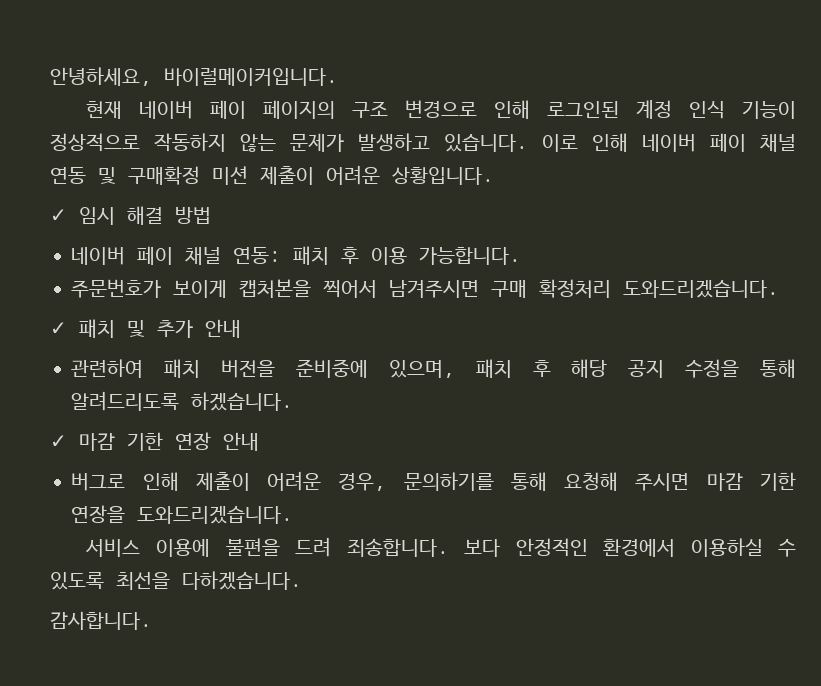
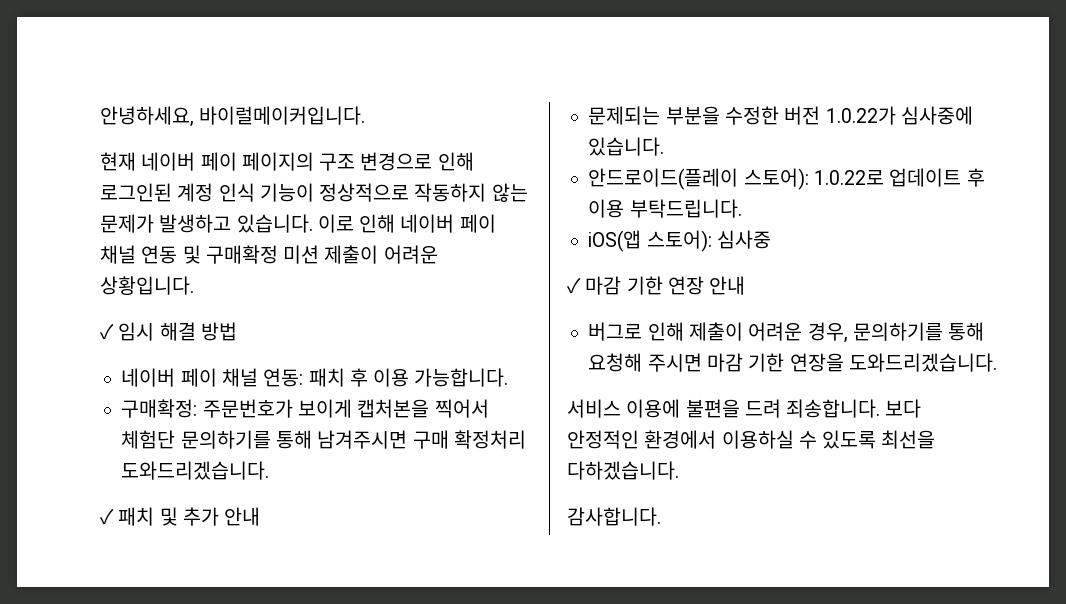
- 주문번호가 보이게 캡처본을 찍어서 남겨주시면 구매 확정처리 도와드리겠습니다.
+ 구매확정: 주문번호가 보이게 캡처본을 찍어서 체험단 문의하기를 통해 남겨주시면 구매 확정처리 도와드리겠습니다.
- 관련하여 패치 버전을 준비중에 있으며, 패치 후 해당 공지 수정을 통해 알려드리도록 하겠습니다.
+ 문제되는 부분을 수정한 버전 1.0.22가 심사중에 있습니다.
+ 안드로이드(플레이 스토어): 1.0.22로 업데이트 후 이용 부탁드립니다.
+ iOS(앱 스토어): 심사중

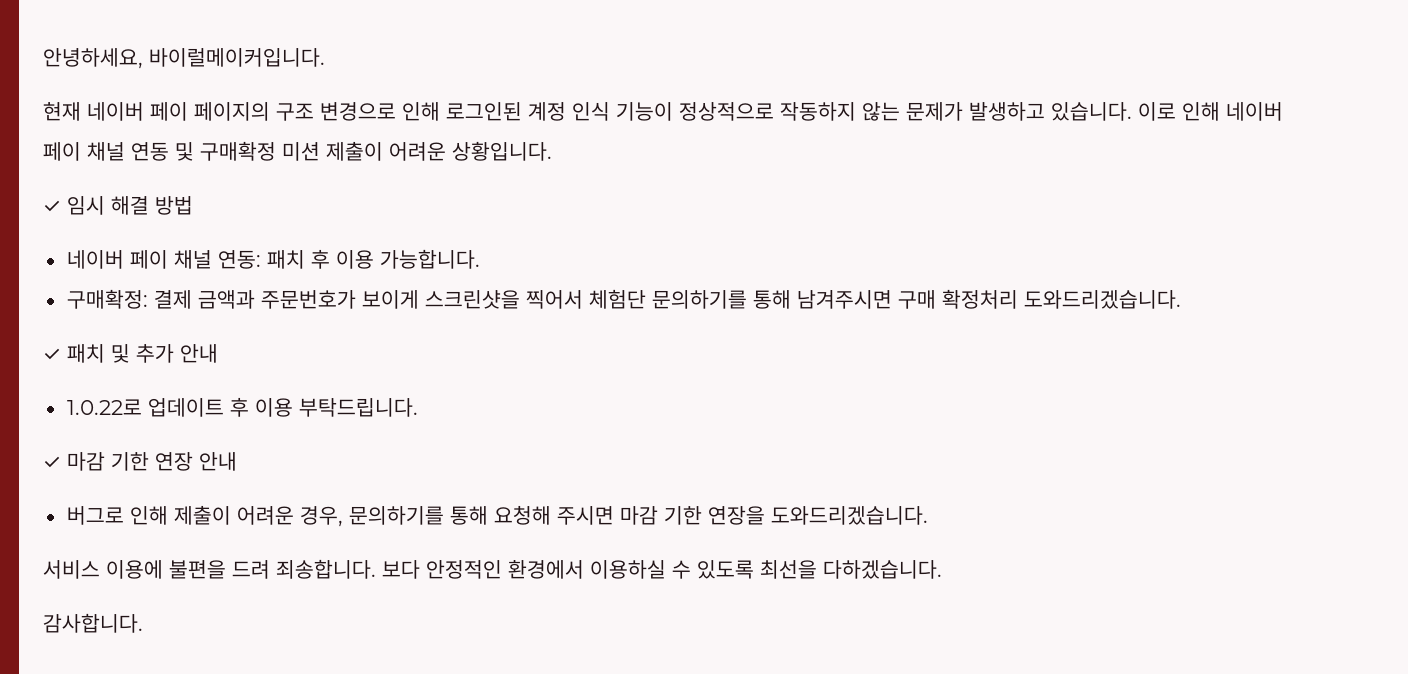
- 구매확정: 주문번호가 보이게 캡처본을 찍어서 체험단 문의하기를 통해 남겨주시면 구매 확정처리 도와드리겠습니다.
+ 구매확정: 결제 금액과 주문번호가 보이게 스크린샷을 찍어서 체험단 문의하기를 통해 남겨주시면 구매 확정처리 도와드리겠습니다.
- 문제되는 부분을 수정한 버전 1.0.22가 심사중에 있습니다.
- 안드로이드(플레이 스토어): 1.0.22로 업데이트 후 이용 부탁드립니다.
+ 1.0.22로 업데이트 후 이용 부탁드립니다.
- iOS(앱 스토어): 심사중

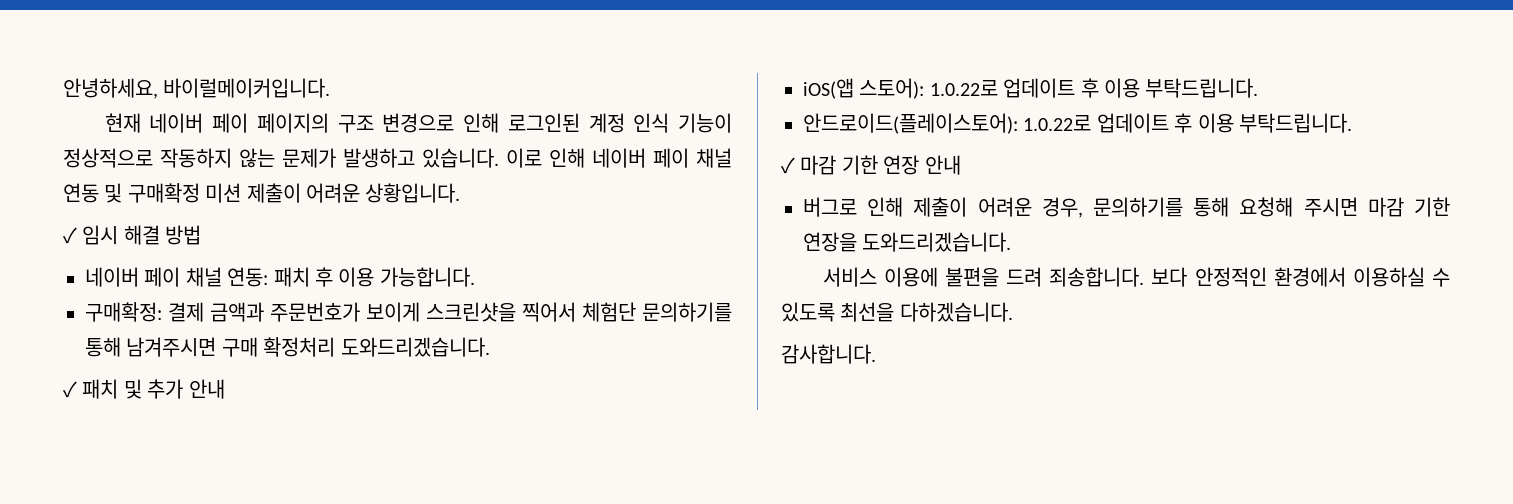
- 1.0.22로 업데이트 후 이용 부탁드립니다.
+ iOS(앱 스토어): 1.0.22로 업데이트 후 이용 부탁드립니다.
+ 안드로이드(플레이스토어): 1.0.22로 업데이트 후 이용 부탁드립니다.

